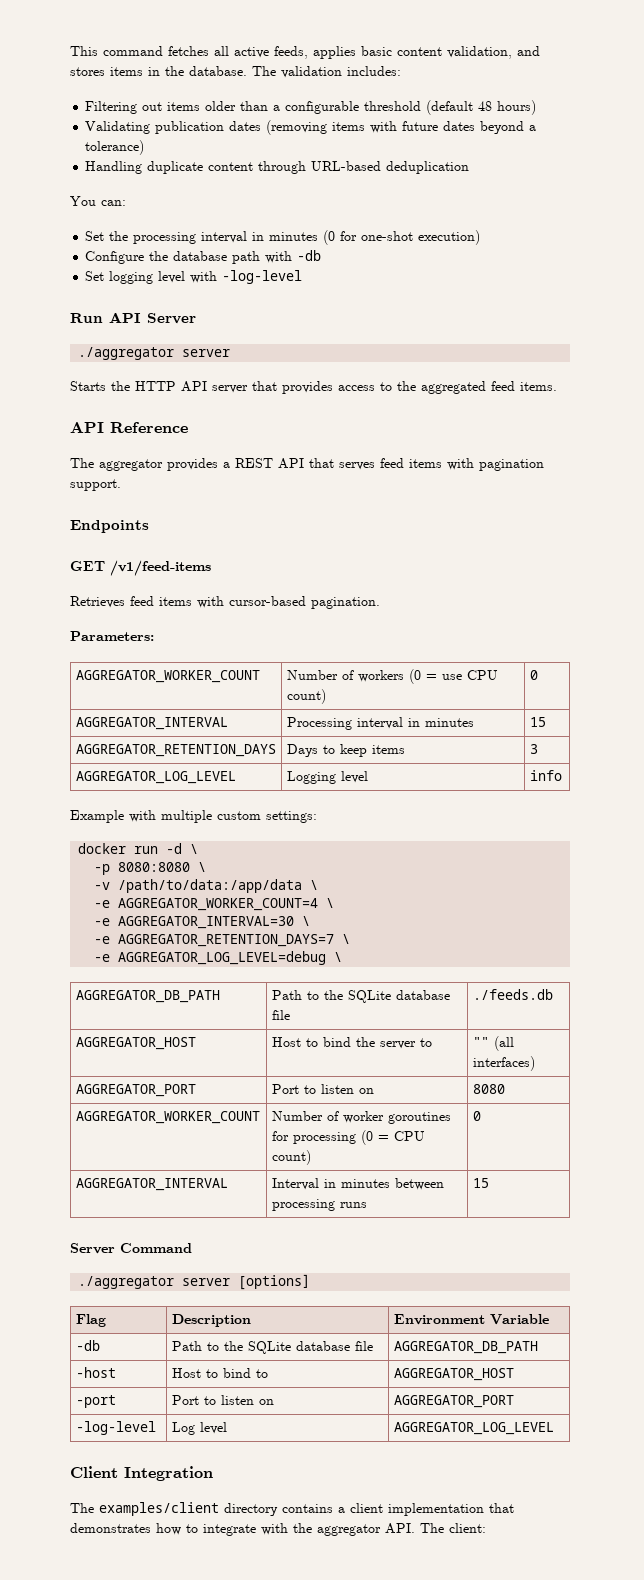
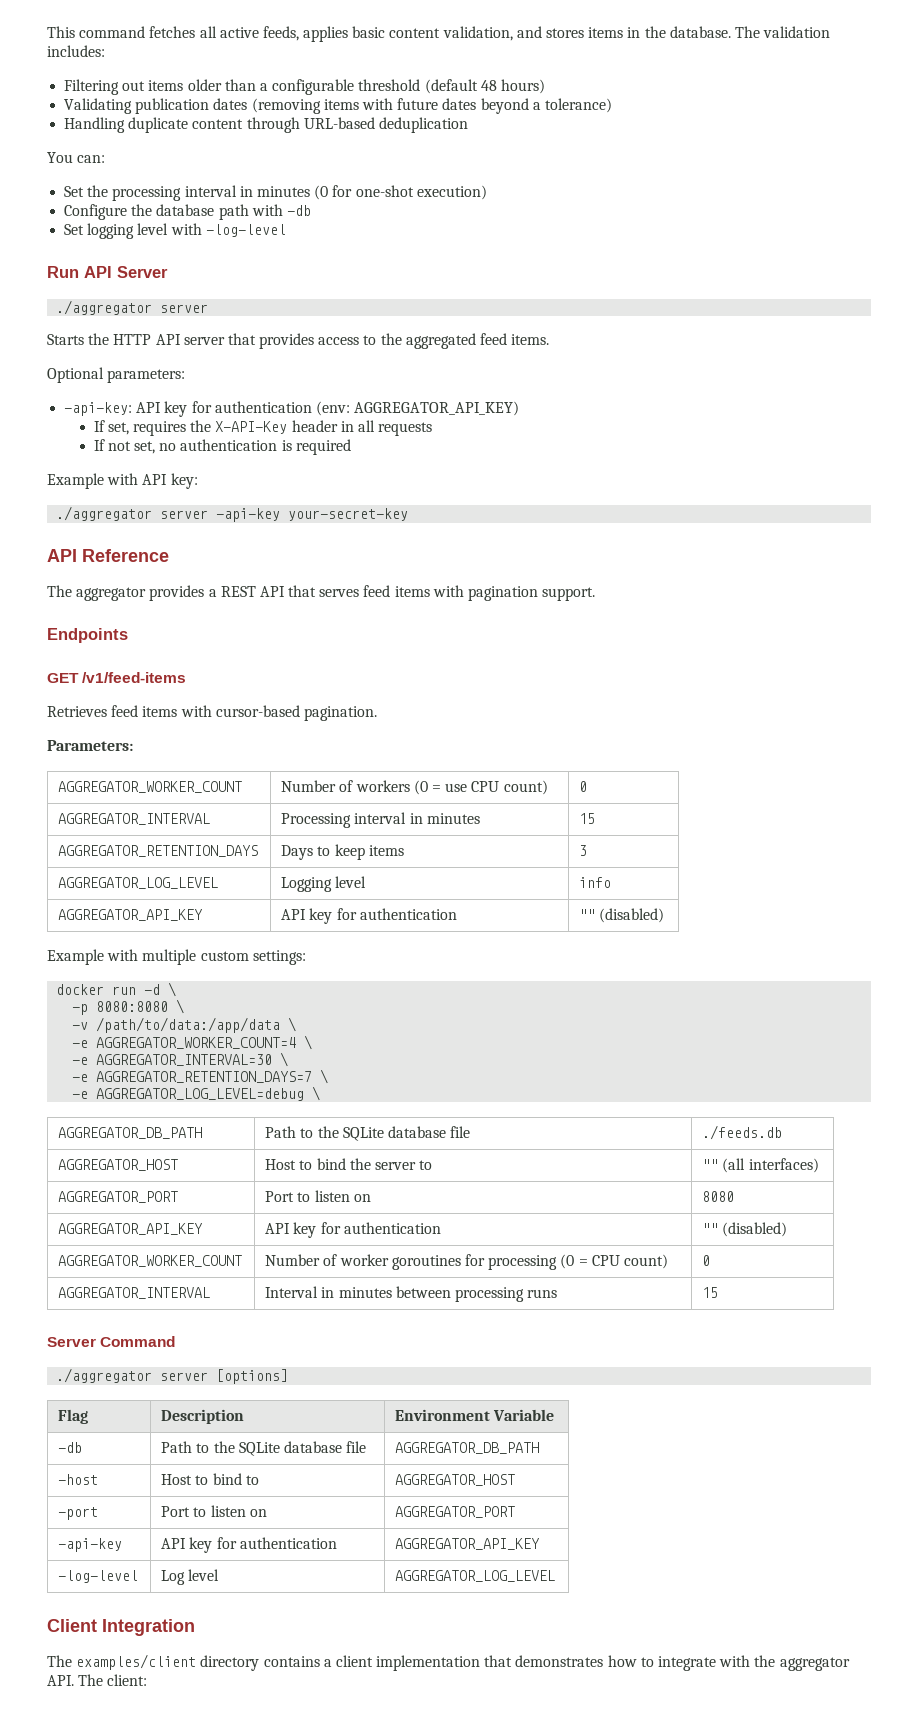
+ Optional parameters:
+ -api-key: API key for authentication (env: AGGREGATOR_API_KEY)
+ If set, requires the X-API-Key header in all requests
+ If not set, no authentication is required
+ Example with API key:
+ ./aggregator server -api-key your-secret-key
  AGGREGATOR_LOG_LEVEL | Logging level | info
+ AGGREGATOR_API_KEY | API key for authentication | "" (disabled)
  AGGREGATOR_PORT | Port to listen on | 8080
+ AGGREGATOR_API_KEY | API key for authentication | "" (disabled)
+ -api-key | API key for authentication | AGGREGATOR_API_KEY

